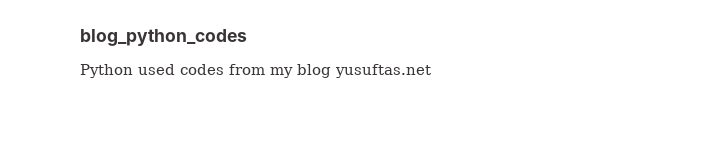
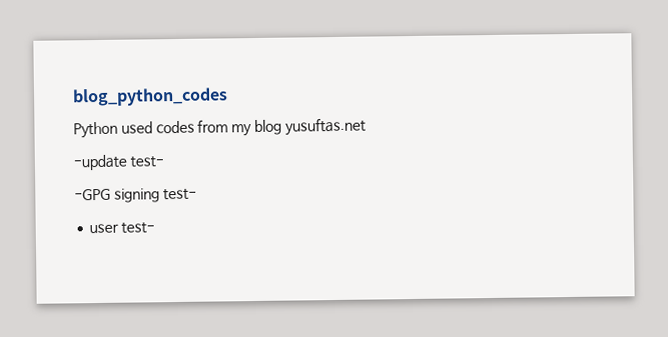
+ -update test-
+ -GPG signing test-
+ user test-

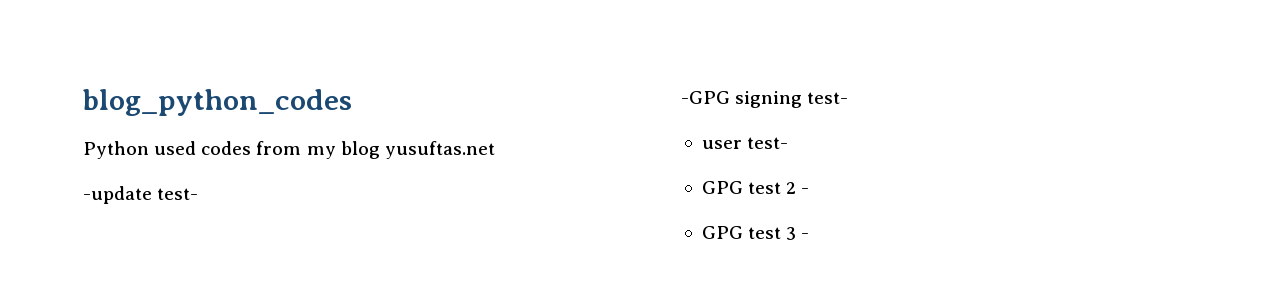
+ GPG test 2 -
+ GPG test 3 -

